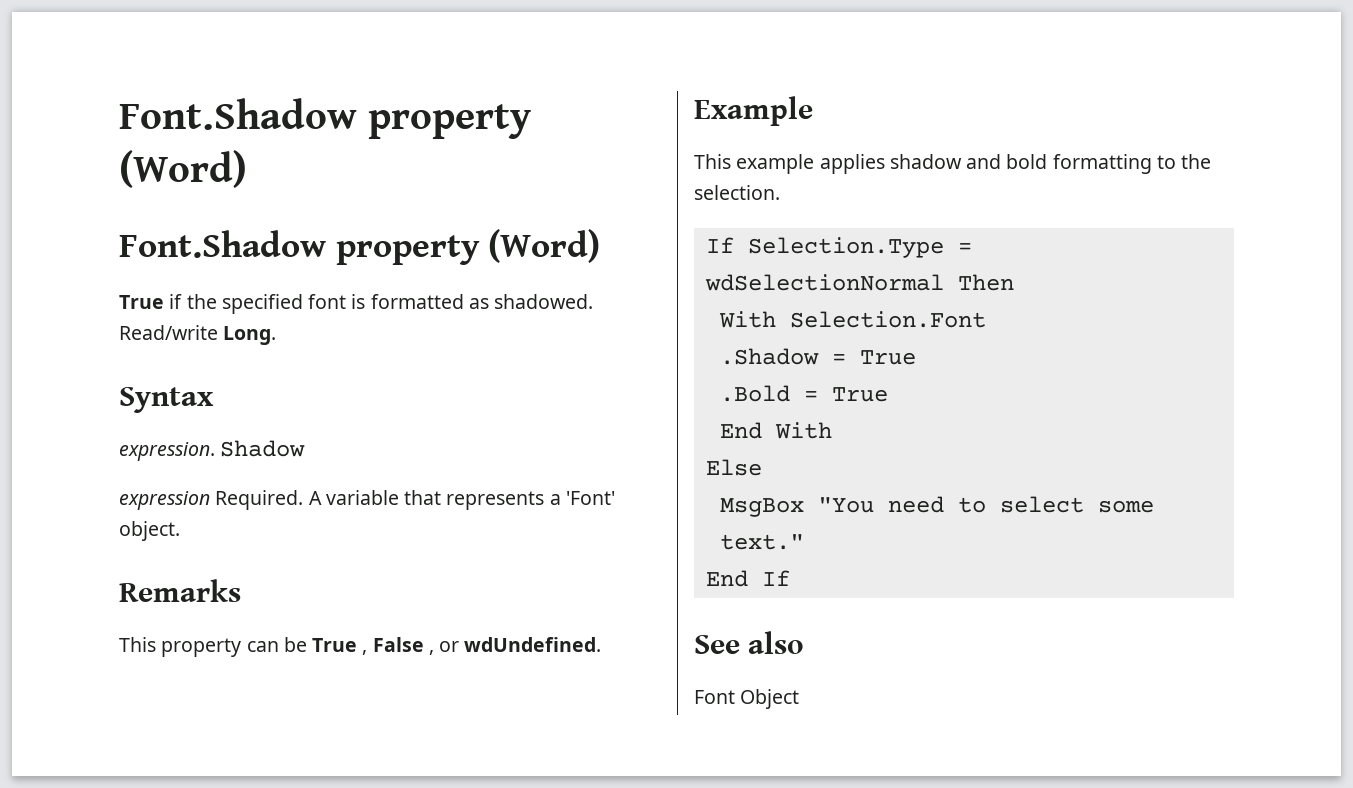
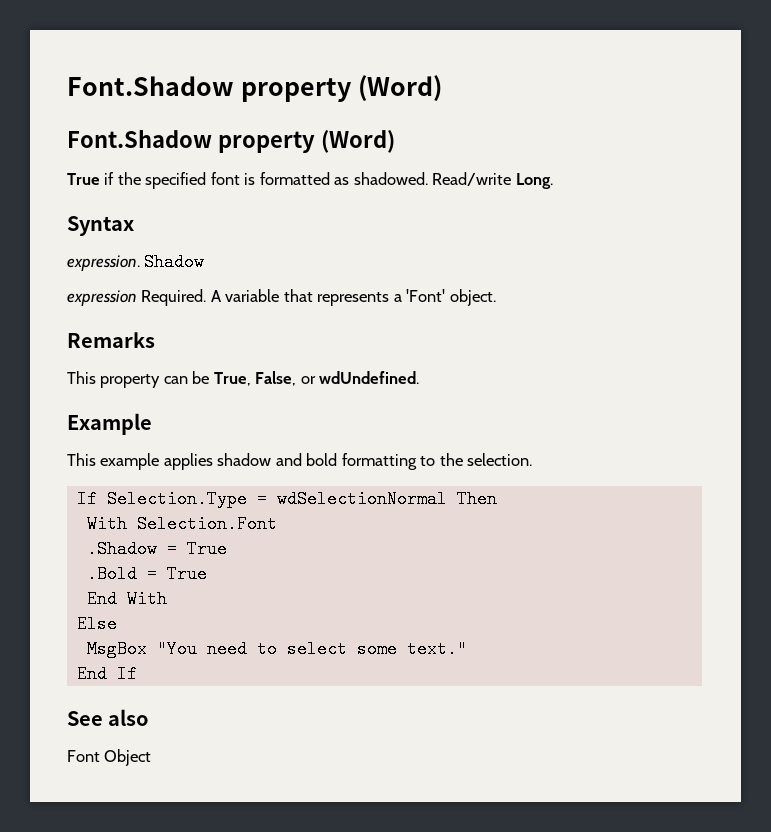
- This property can be True , False , or wdUndefined.
+ This property can be True, False, or wdUndefined.

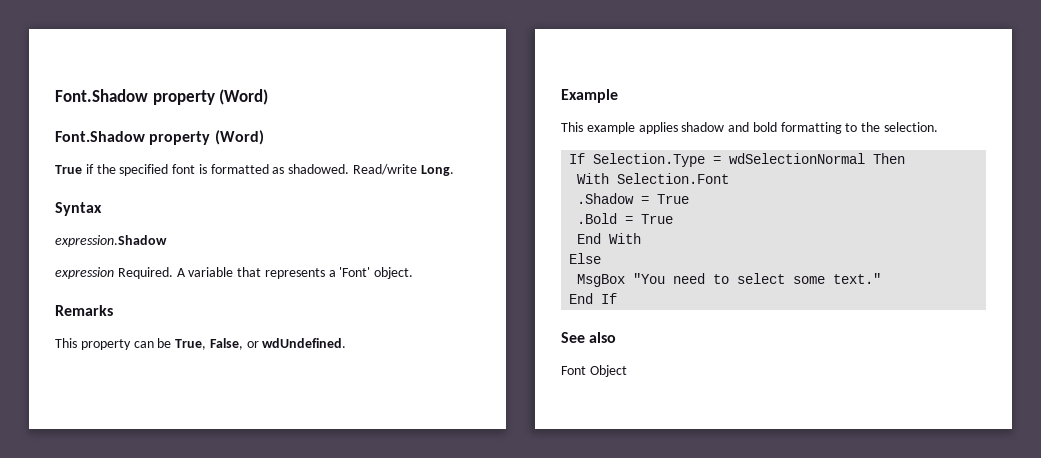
- expression. Shadow
+ expression.Shadow

